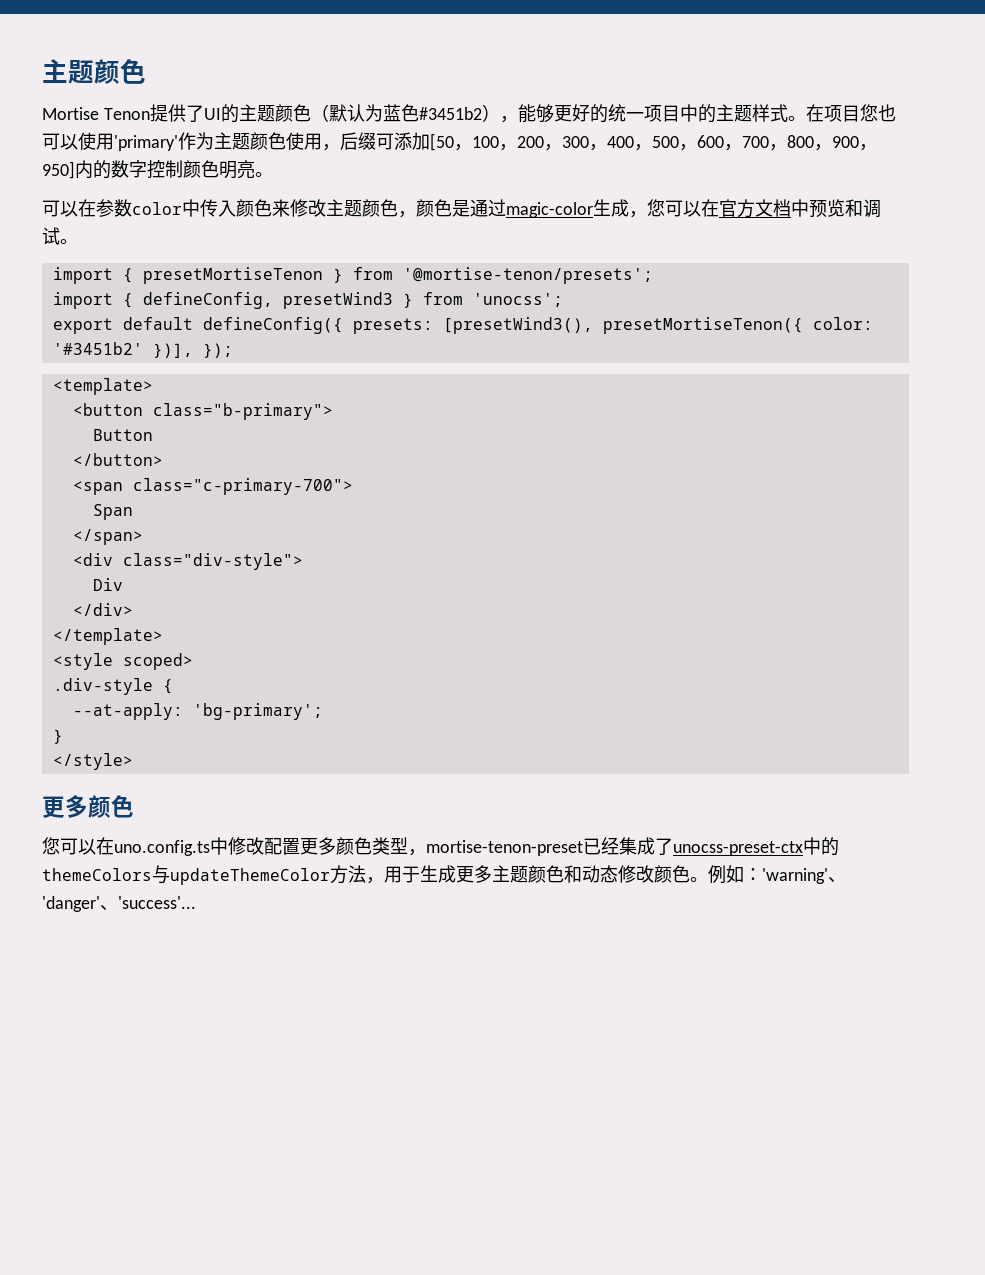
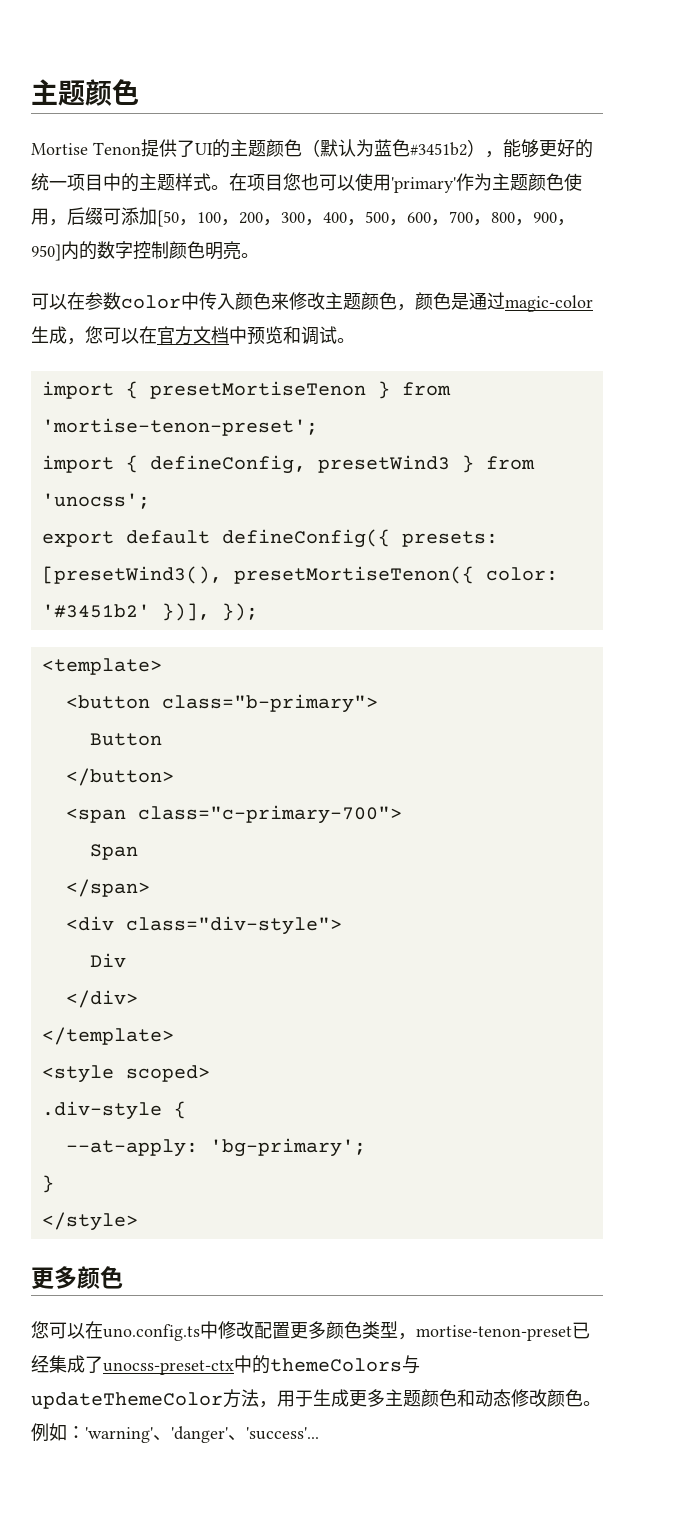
- import { presetMortiseTenon } from '@mortise-tenon/presets';
+ import { presetMortiseTenon } from 'mortise-tenon-preset';

